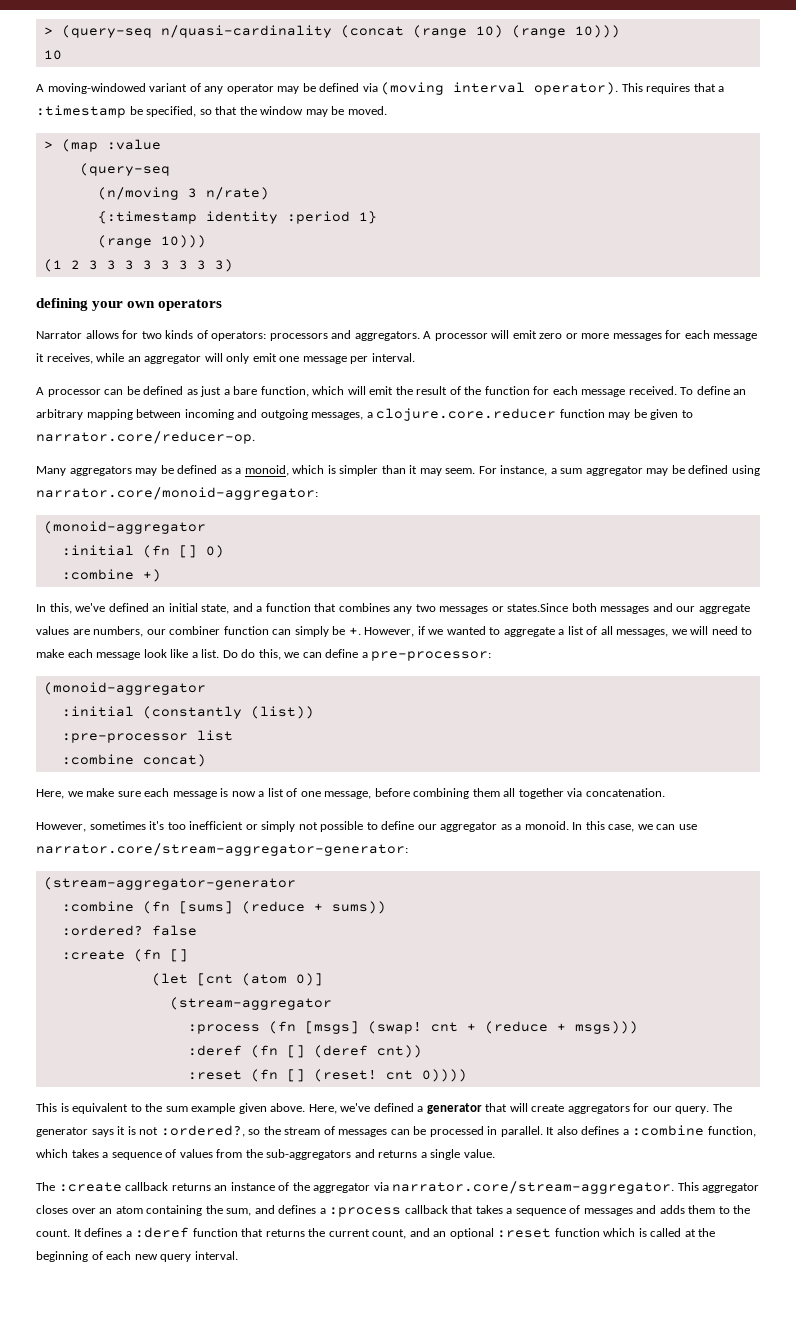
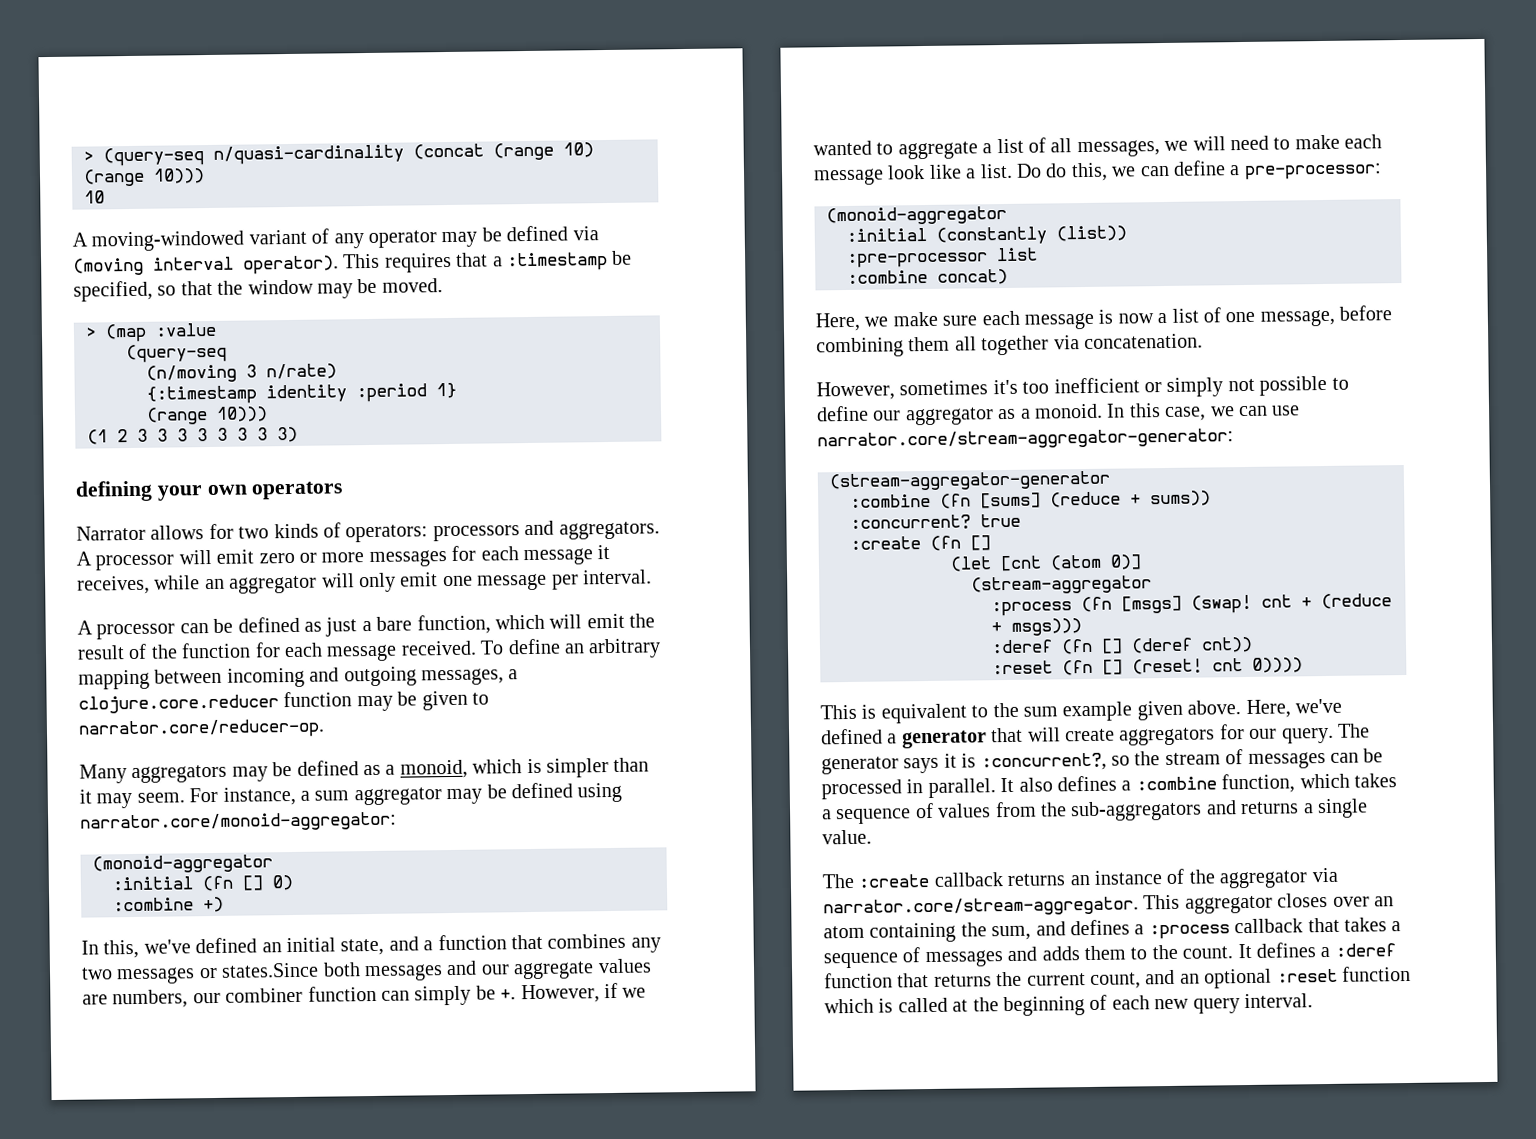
- :ordered? false
+ :concurrent? true
- The generator says it is not :ordered?, so the stream of messages can be processed in parallel.
+ The generator says it is :concurrent?, so the stream of messages can be processed in parallel.

